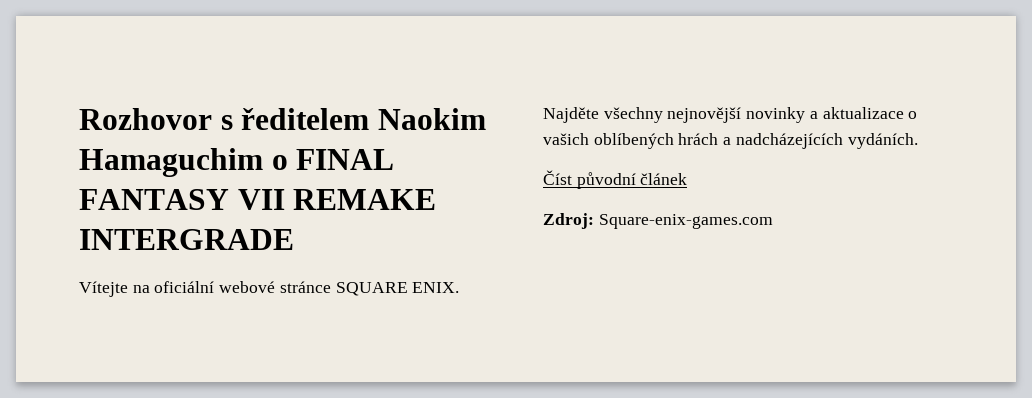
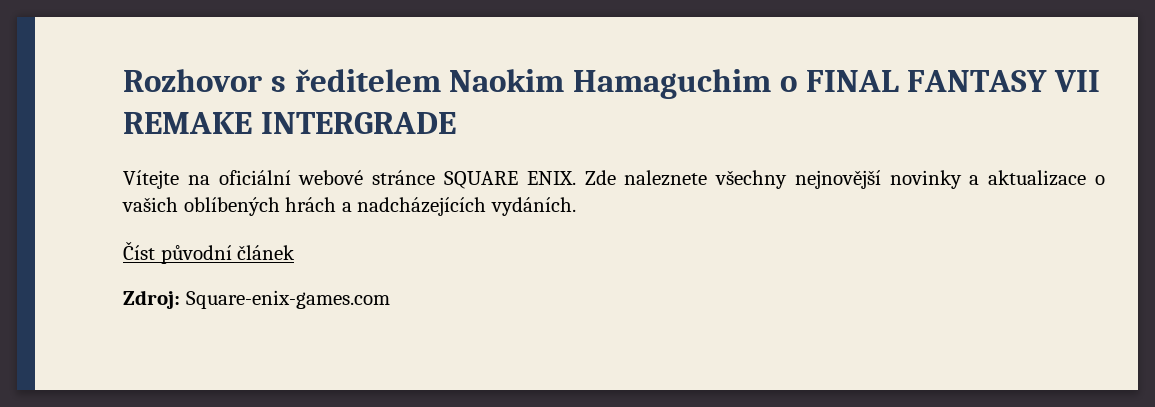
- Najděte všechny nejnovější novinky a aktualizace o vašich oblíbených hrách a nadcházejících vydáních.
+ Zde naleznete všechny nejnovější novinky a aktualizace o vašich oblíbených hrách a nadcházejících vydáních.

